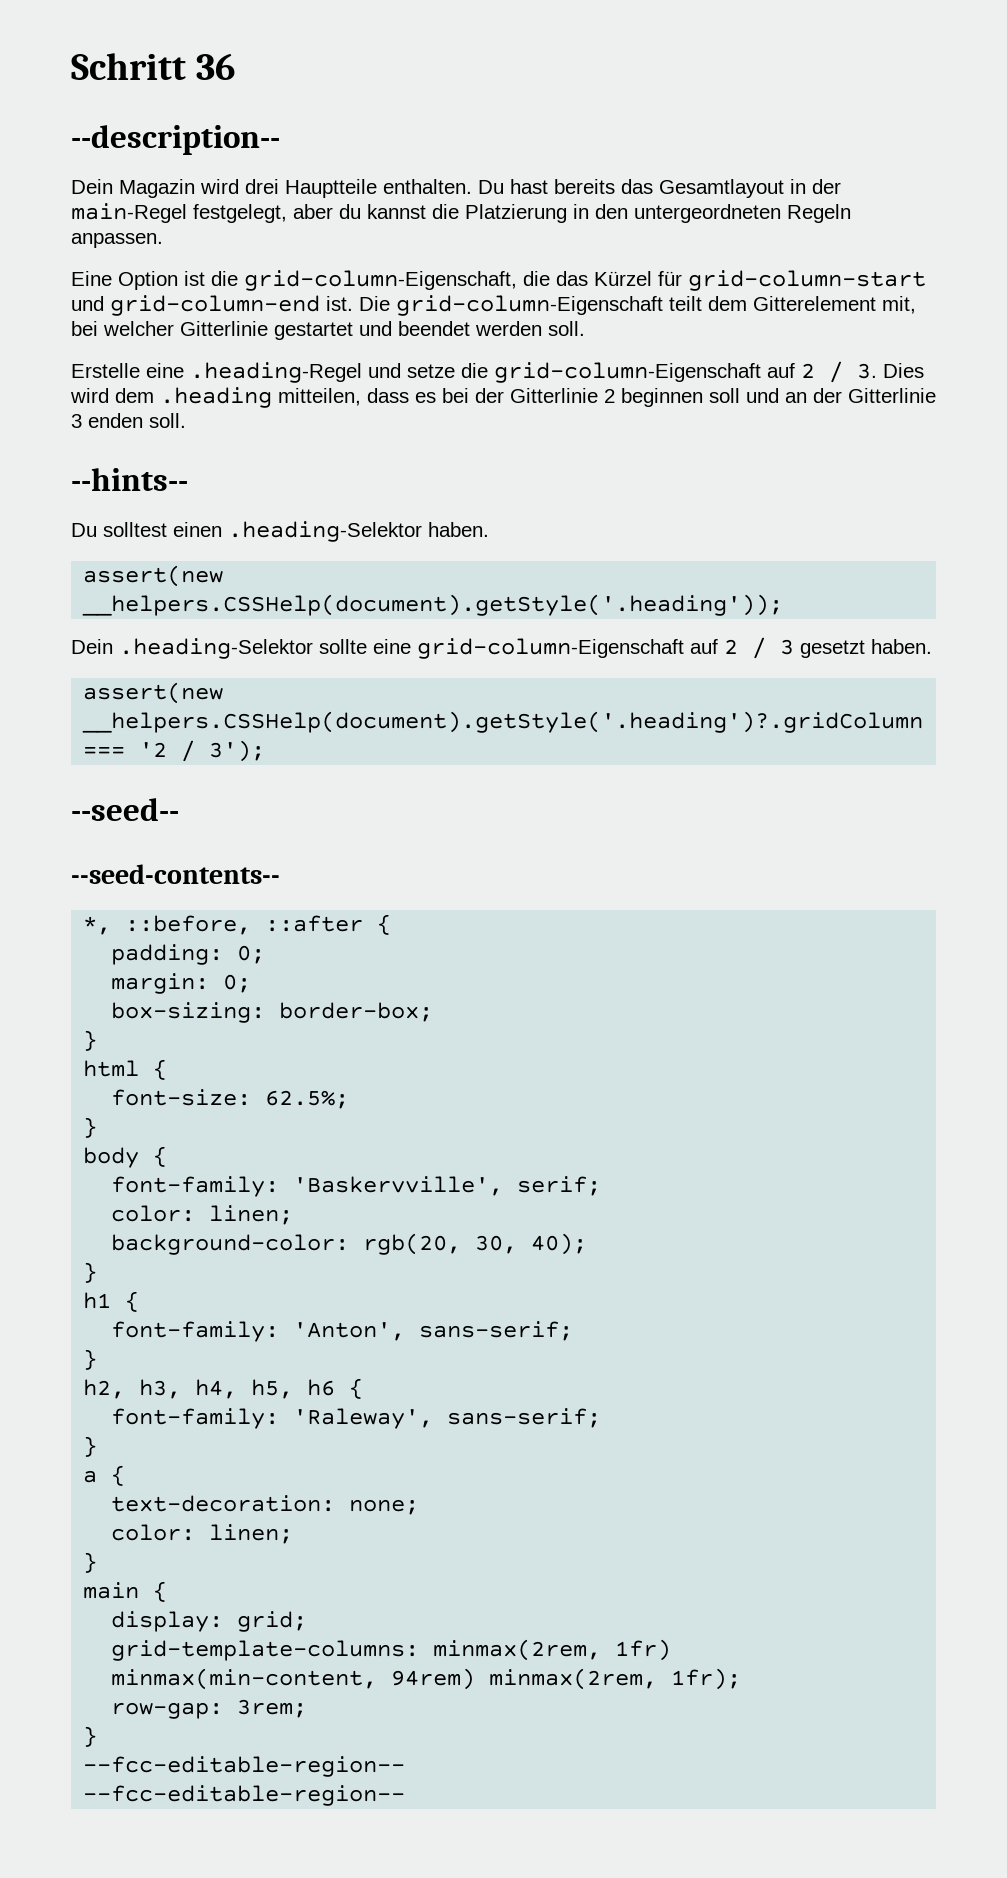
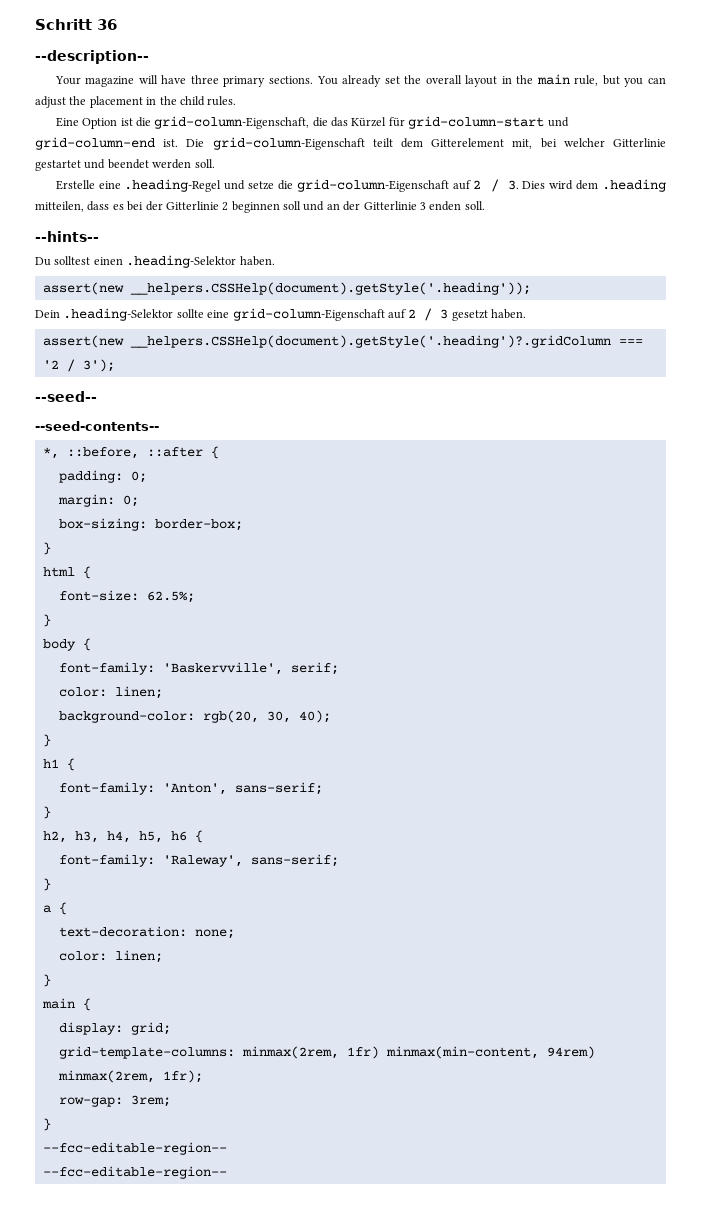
- Dein Magazin wird drei Hauptteile enthalten. Du hast bereits das Gesamtlayout in der main-Regel festgelegt, aber du kannst die Platzierung in den untergeordneten Regeln anpassen.
+ Your magazine will have three primary sections. You already set the overall layout in the main rule, but you can adjust the placement in the child rules.

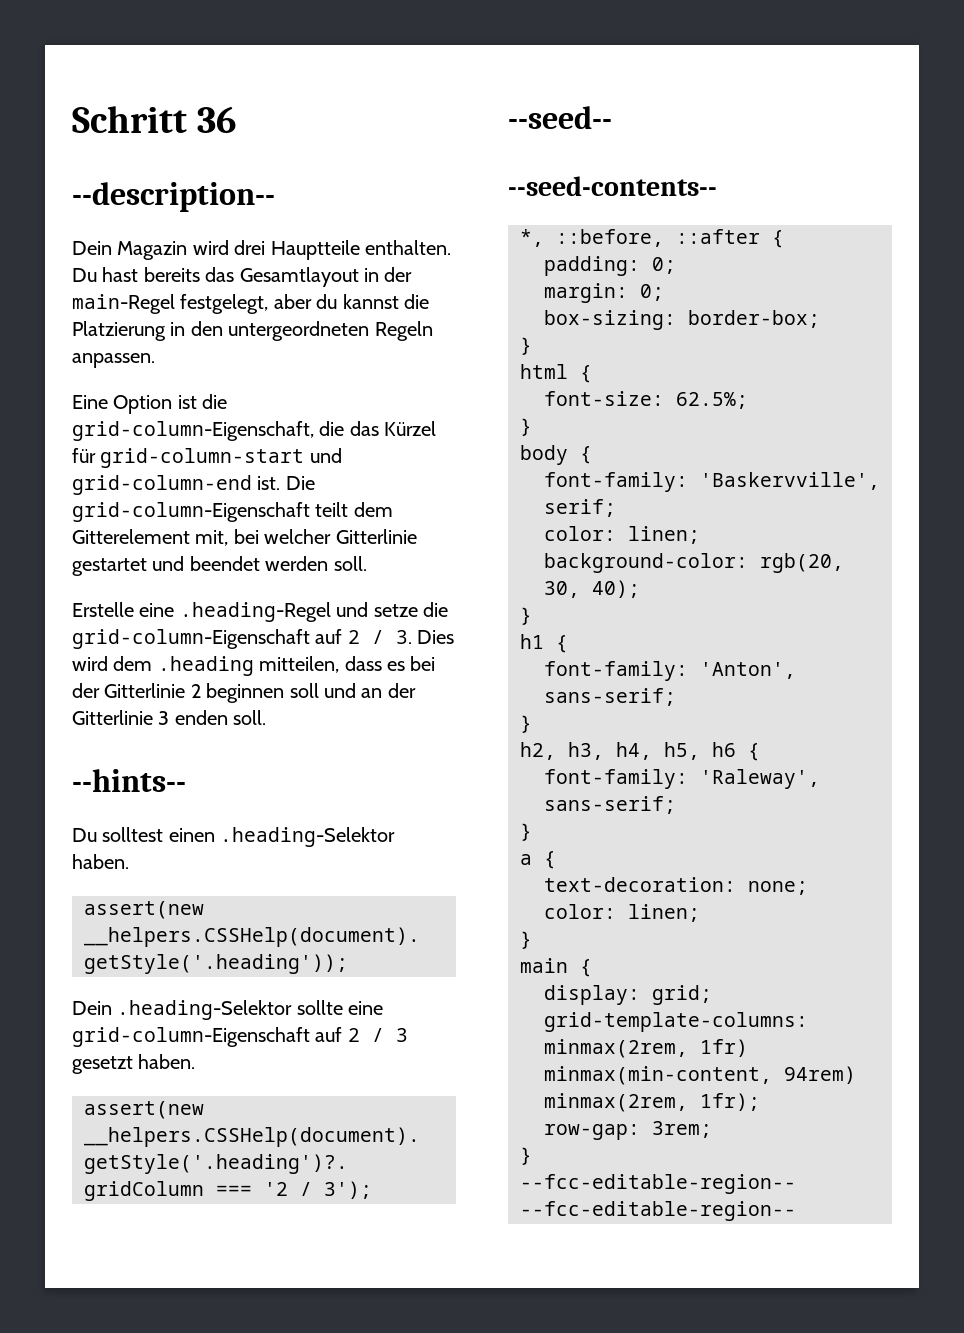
- Your magazine will have three primary sections. You already set the overall layout in the main rule, but you can adjust the placement in the child rules.
+ Dein Magazin wird drei Hauptteile enthalten. Du hast bereits das Gesamtlayout in der main-Regel festgelegt, aber du kannst die Platzierung in den untergeordneten Regeln anpassen.

